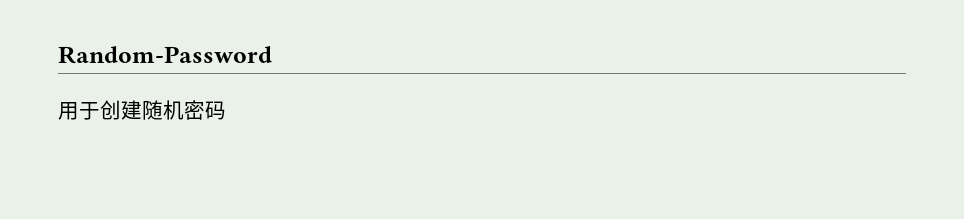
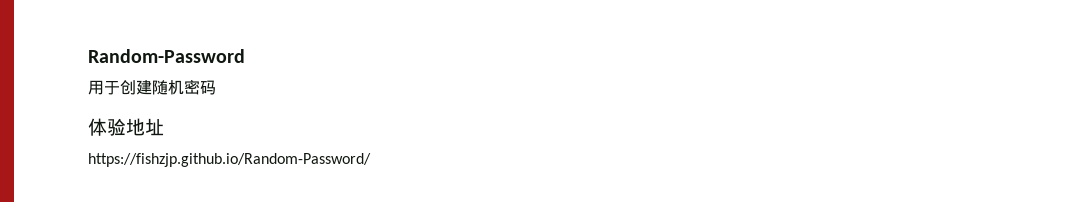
+ 体验地址
+ https://fishzjp.github.io/Random-Password/

